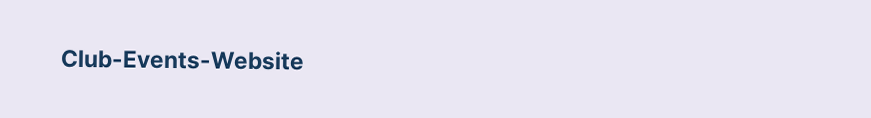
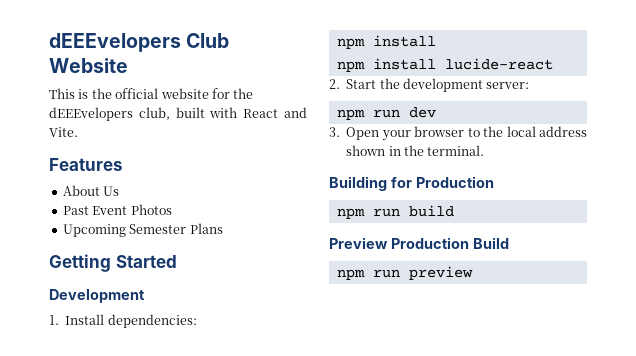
- Club-Events-Website
+ dEEEvelopers Club Website
+ This is the official website for the dEEEvelopers club, built with React and Vite.
+ Features
+ About Us
+ Past Event Photos
+ Upcoming Semester Plans
+ Getting Started
+ Development
+ 1. Install dependencies:
+ npm install
+ npm install lucide-react
+ 2. Start the development server:
+ npm run dev
+ 3. Open your browser to the local address shown in the terminal.
+ Building for Production
+ npm run build
+ Preview Production Build
+ npm run preview

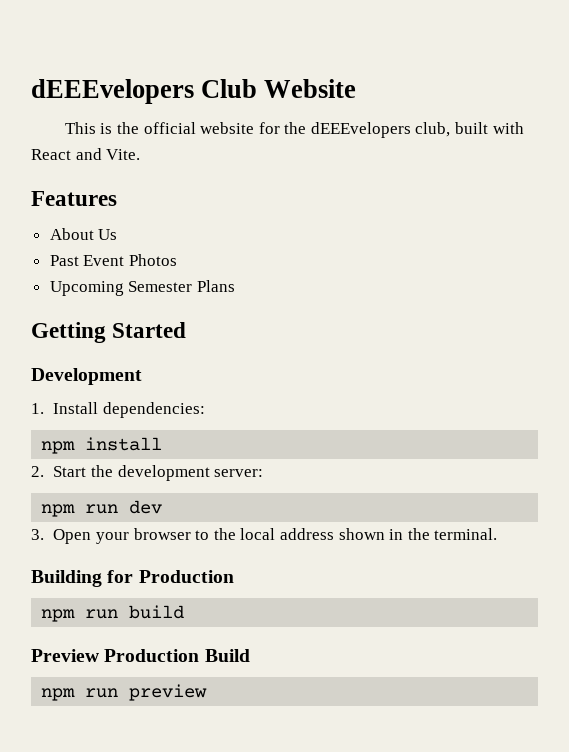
- npm install lucide-react

